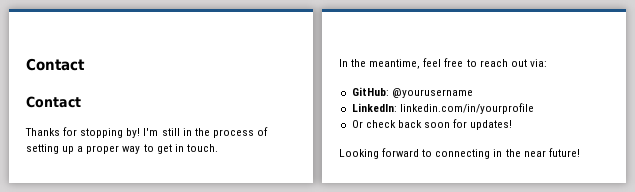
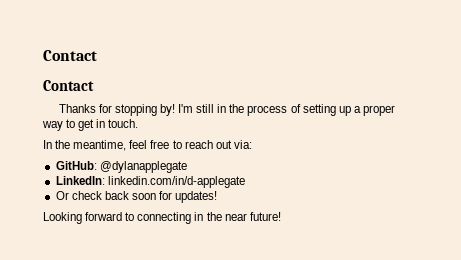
- GitHub: @yourusername
+ GitHub: @dylanapplegate
- LinkedIn: linkedin.com/in/yourprofile
+ LinkedIn: linkedin.com/in/d-applegate

